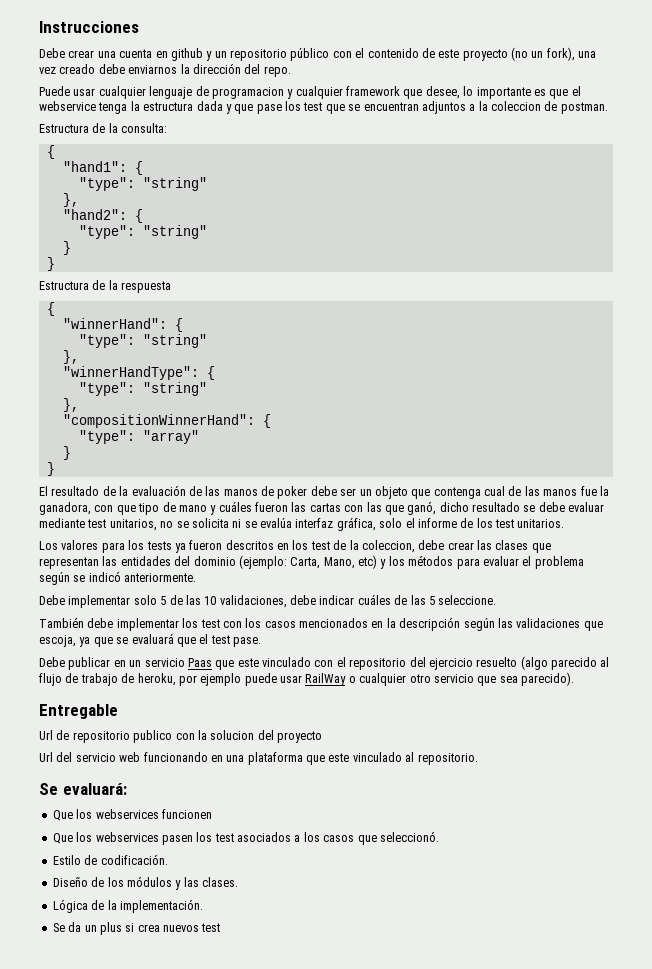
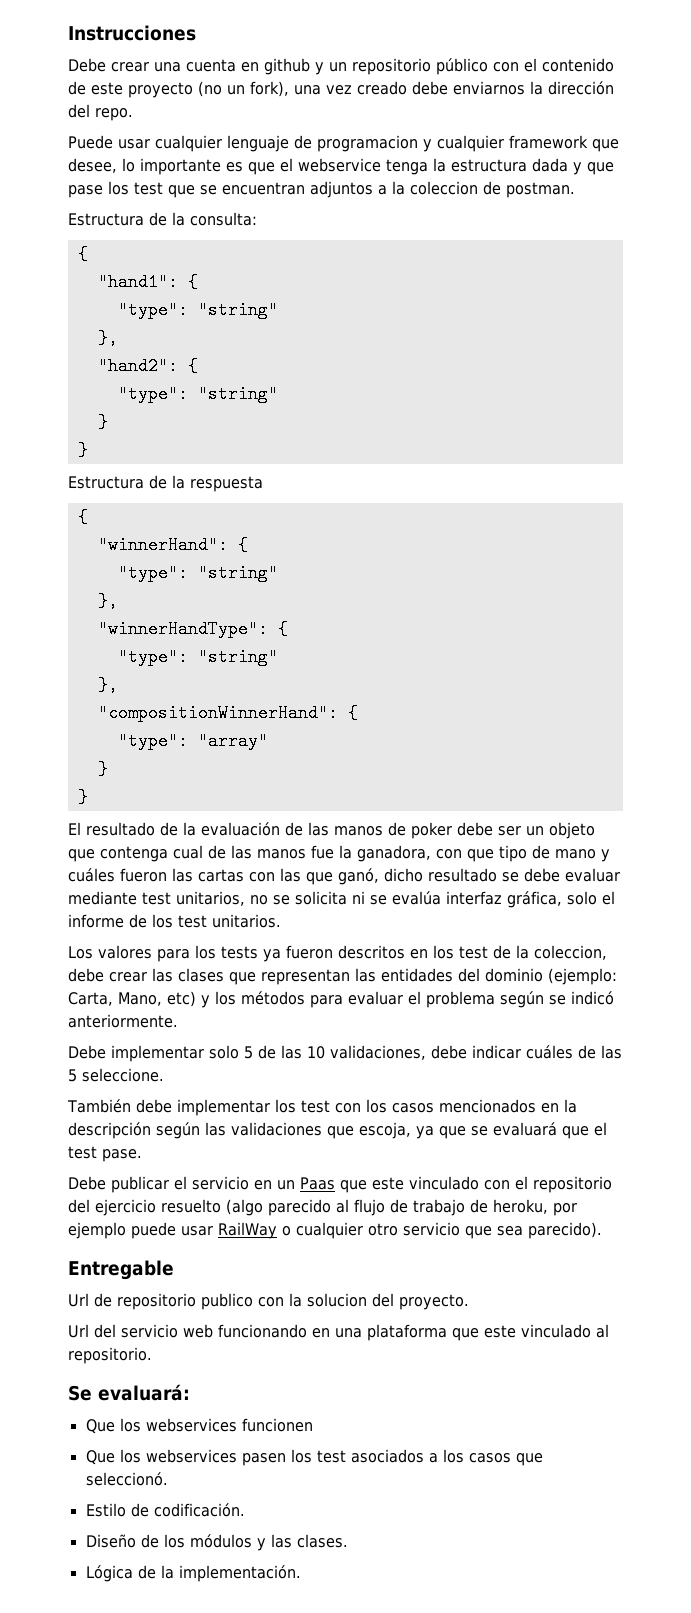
- Debe publicar en un servicio Paas que este vinculado con el repositorio del ejercicio resuelto (algo parecido al flujo de trabajo de heroku, por ejemplo puede usar RailWay o cualquier otro servicio que sea parecido).
+ Debe publicar el servicio en un Paas que este vinculado con el repositorio del ejercicio resuelto (algo parecido al flujo de trabajo de heroku, por ejemplo puede usar RailWay o cualquier otro servicio que sea parecido).
- Url de repositorio publico con la solucion del proyecto
+ Url de repositorio publico con la solucion del proyecto.
- Se da un plus si crea nuevos test

